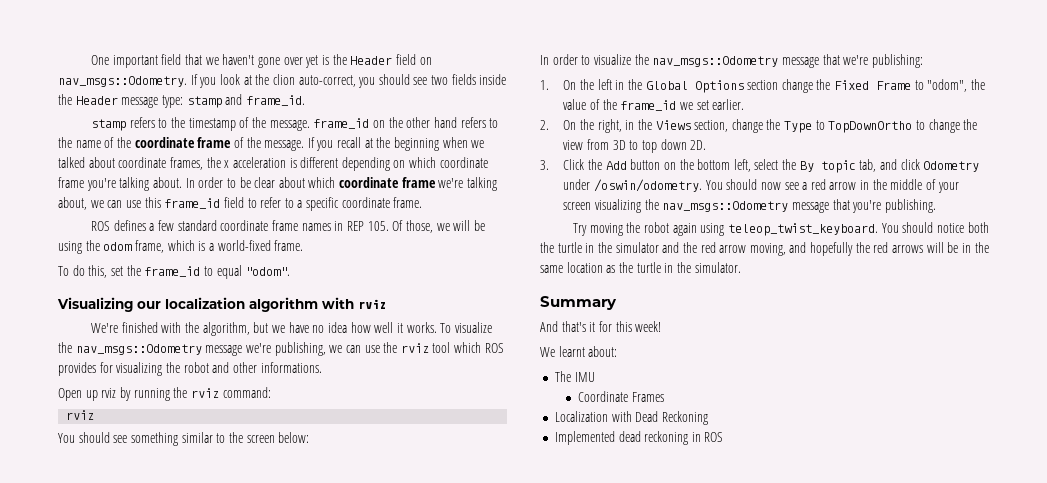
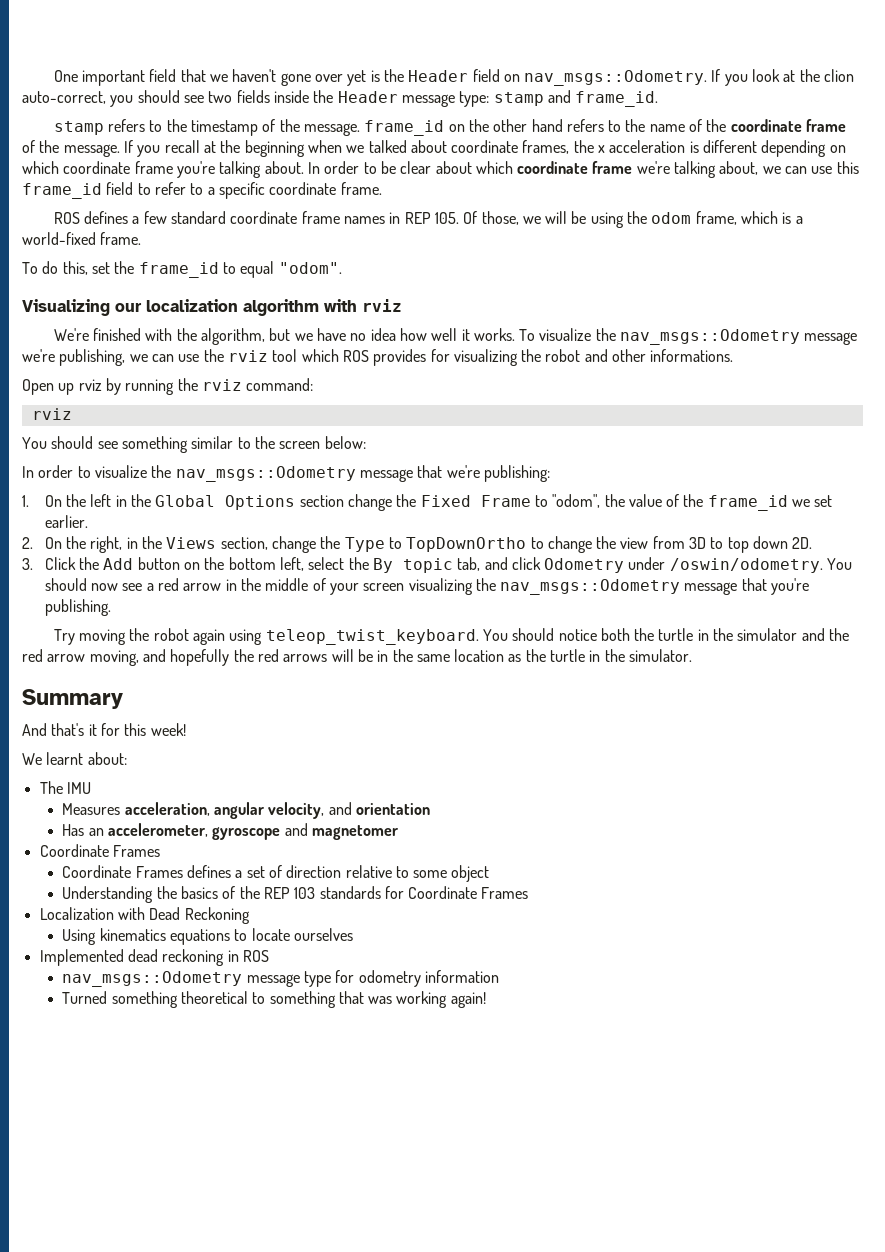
+ Measures acceleration, angular velocity, and orientation
+ Has an accelerometer, gyroscope and magnetomer
  Coordinate Frames
+ Coordinate Frames defines a set of direction relative to some object
+ Understanding the basics of the REP 103 standards for Coordinate Frames
+ Using kinematics equations to locate ourselves
+ nav_msgs::Odometry message type for odometry information
+ Turned something theoretical to something that was working again!

